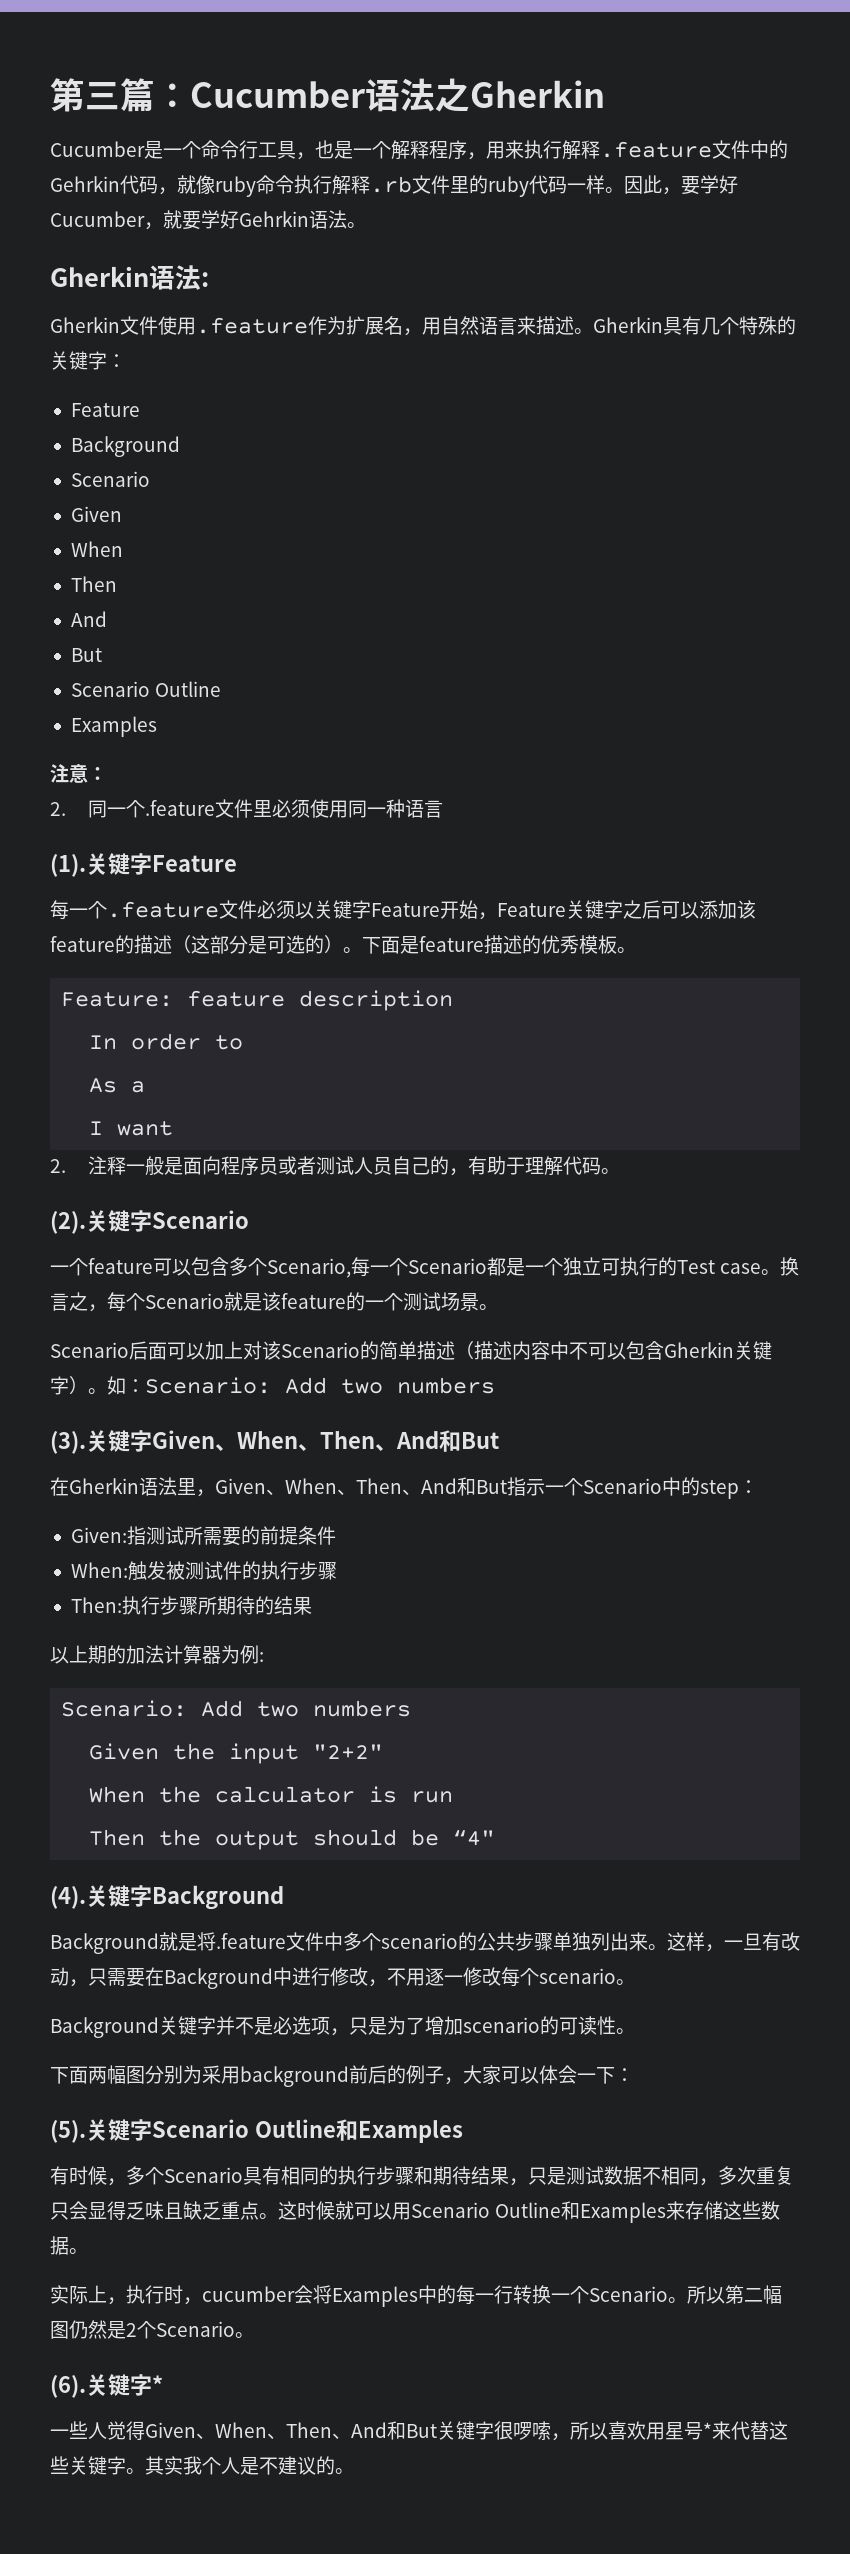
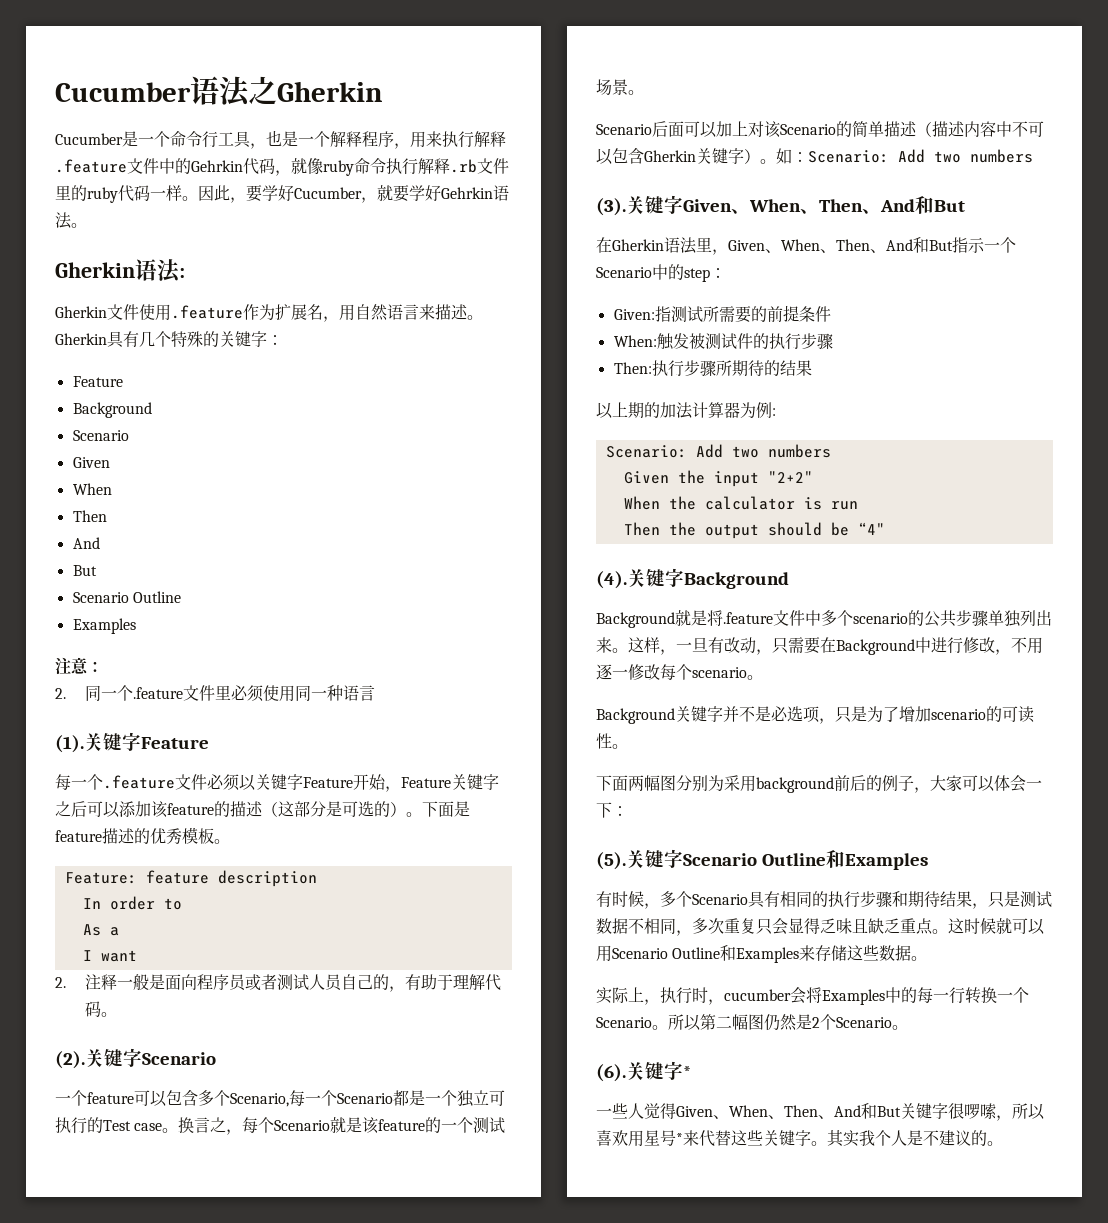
- 第三篇：Cucumber语法之Gherkin
+ Cucumber语法之Gherkin

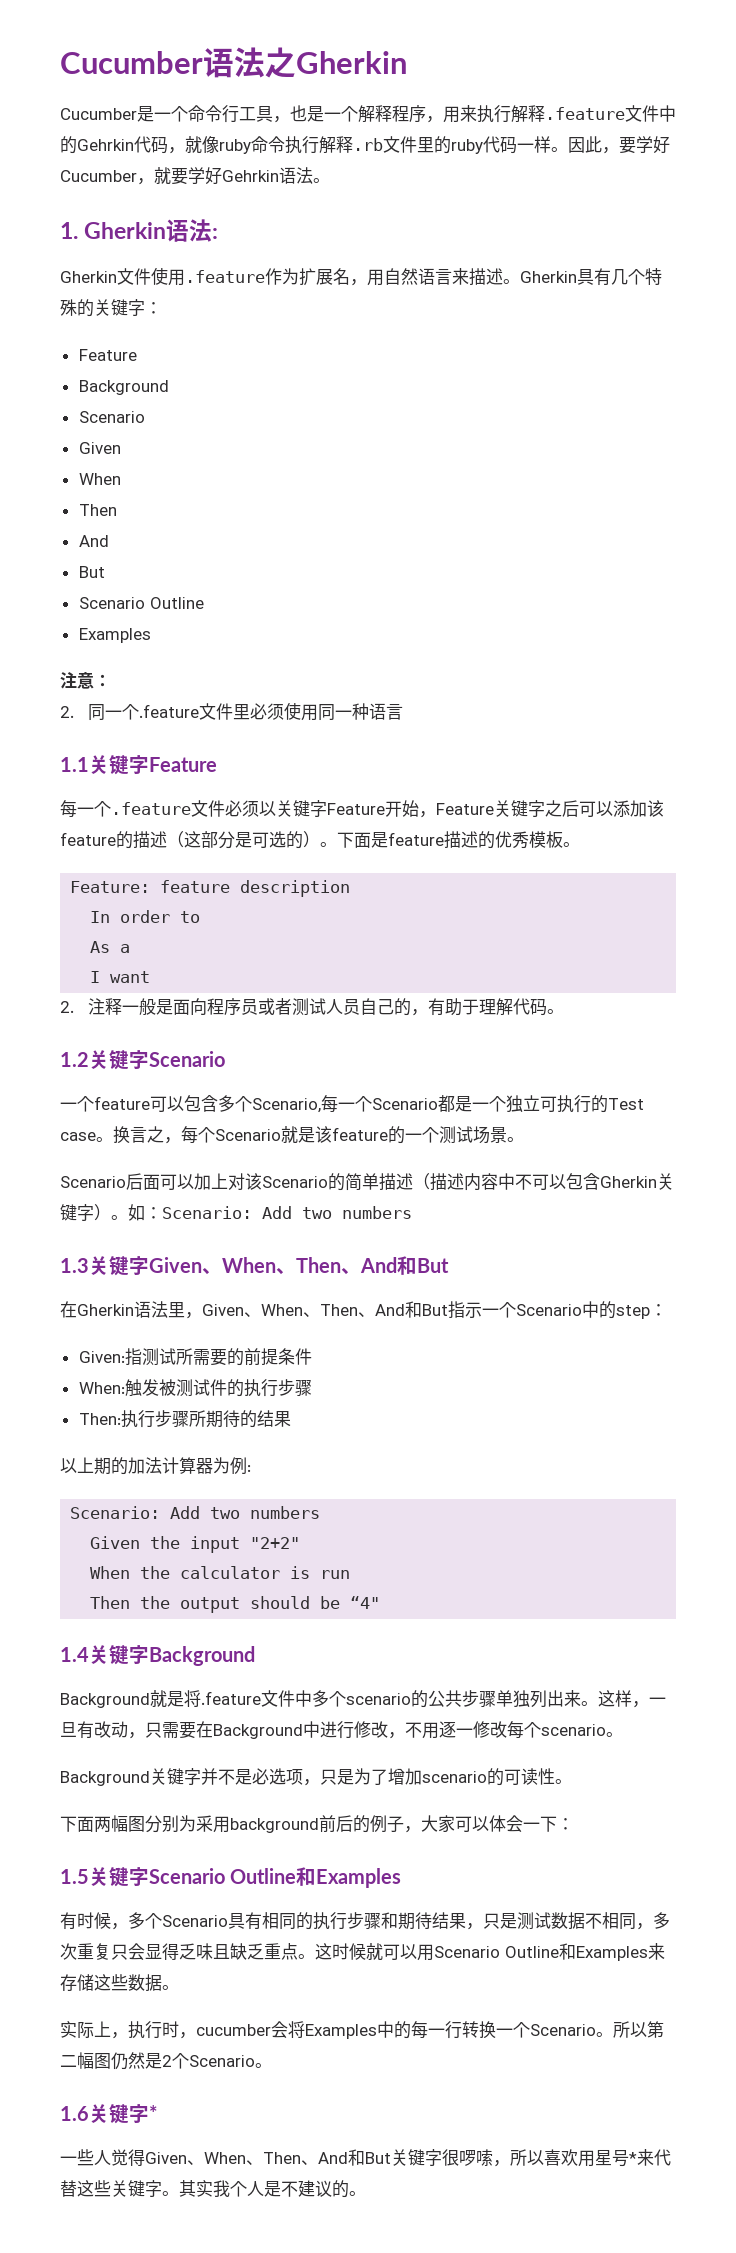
- Gherkin语法:
+ 1. Gherkin语法:
- (1).关键字Feature
+ 1.1关键字Feature
- (2).关键字Scenario
+ 1.2关键字Scenario
- (3).关键字Given、When、Then、And和But
+ 1.3关键字Given、When、Then、And和But
- (4).关键字Background
+ 1.4关键字Background
- (5).关键字Scenario Outline和Examples
+ 1.5关键字Scenario Outline和Examples
- (6).关键字*
+ 1.6关键字*

